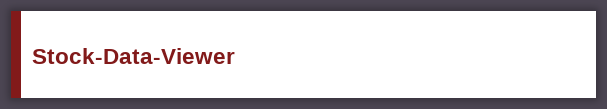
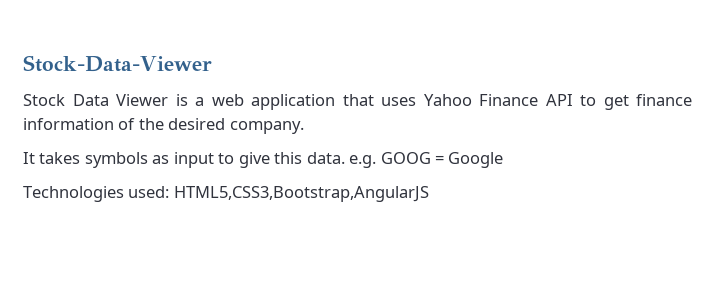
+ Stock Data Viewer is a web application that uses Yahoo Finance API to get finance information of the desired company.
+ It takes symbols as input to give this data. e.g. GOOG = Google
+ Technologies used: HTML5,CSS3,Bootstrap,AngularJS

